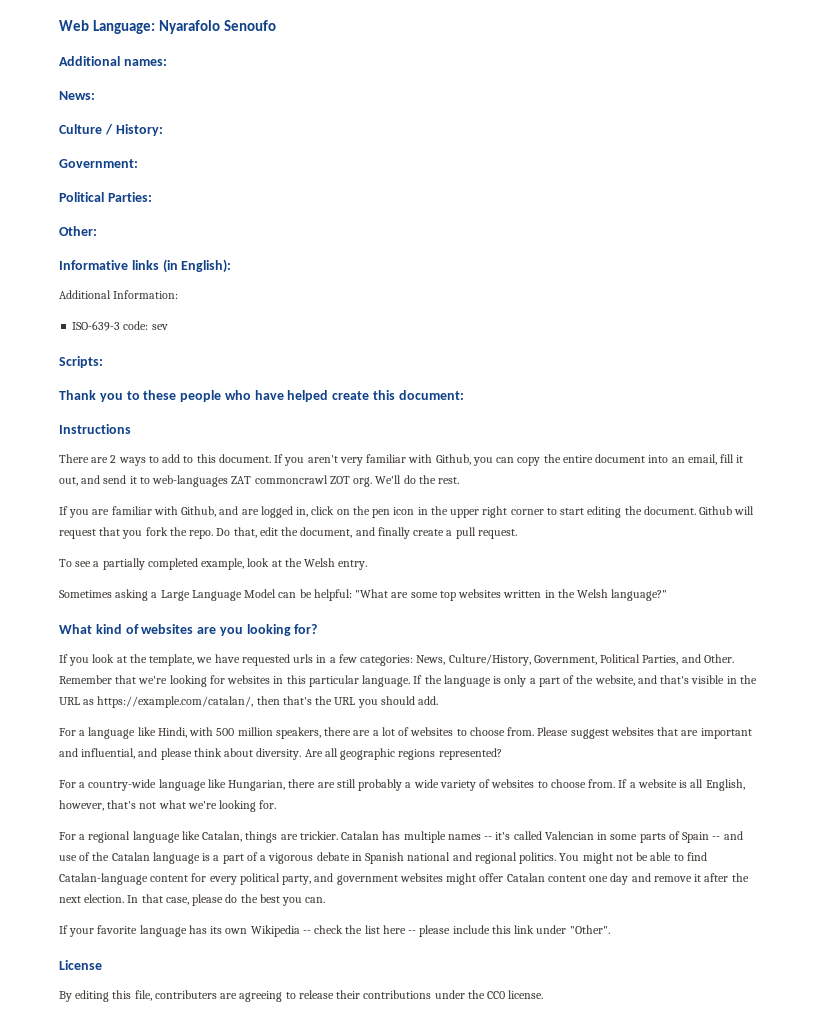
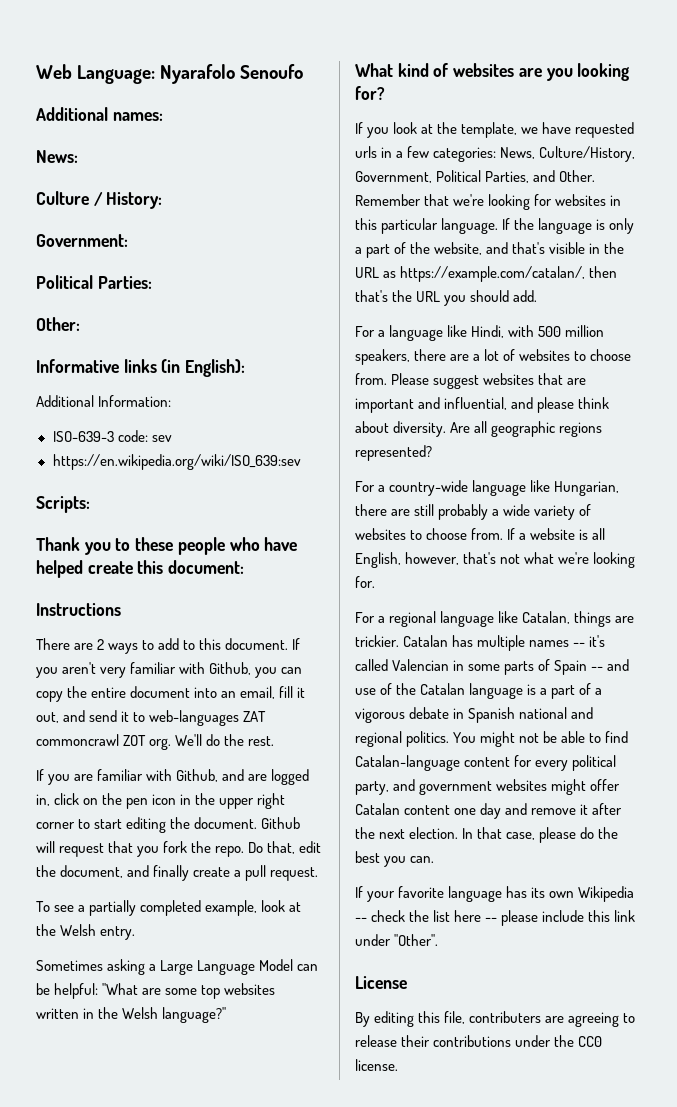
+ https://en.wikipedia.org/wiki/ISO_639:sev

